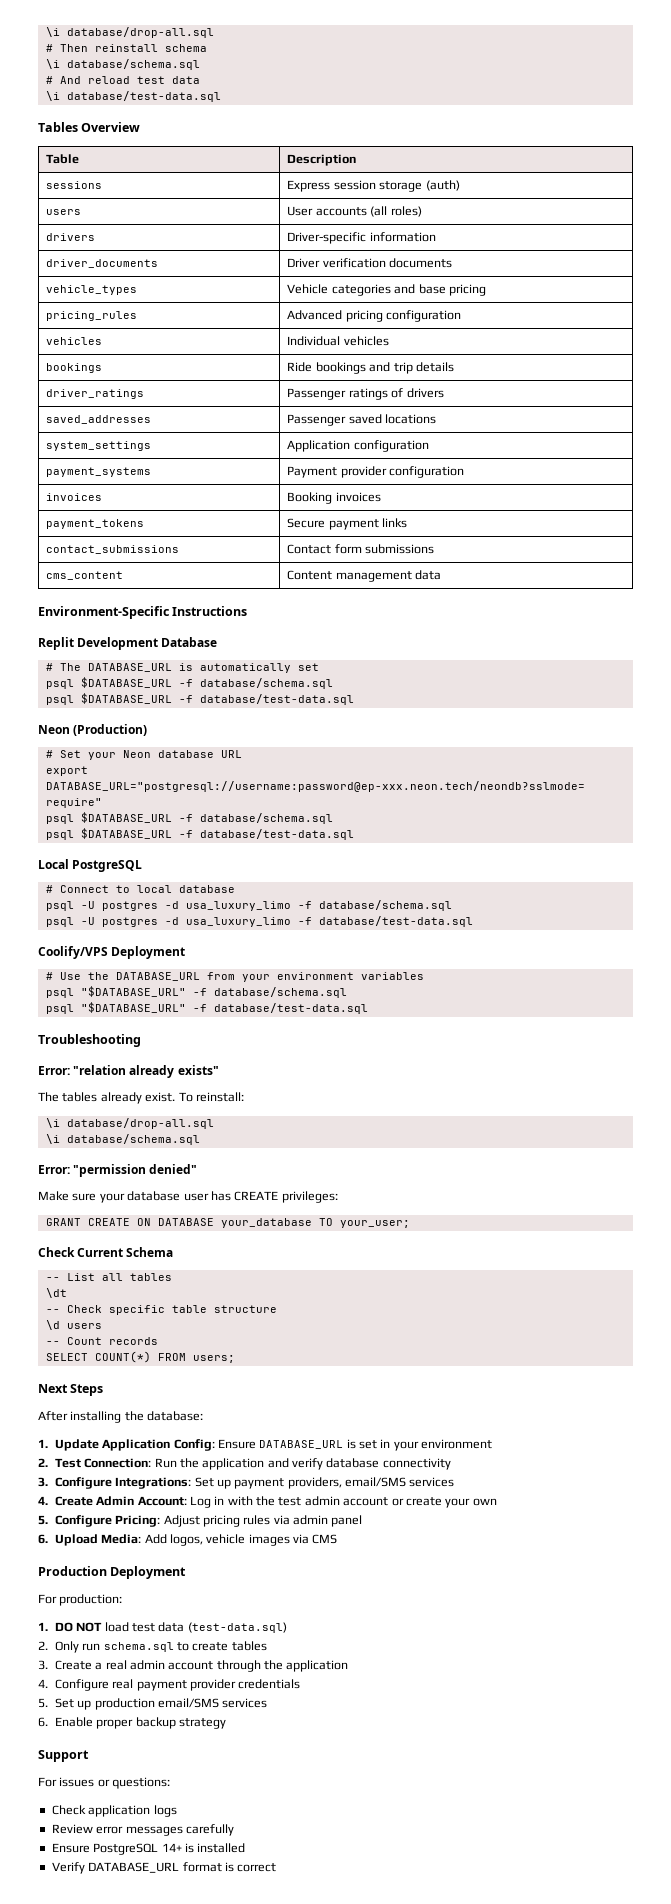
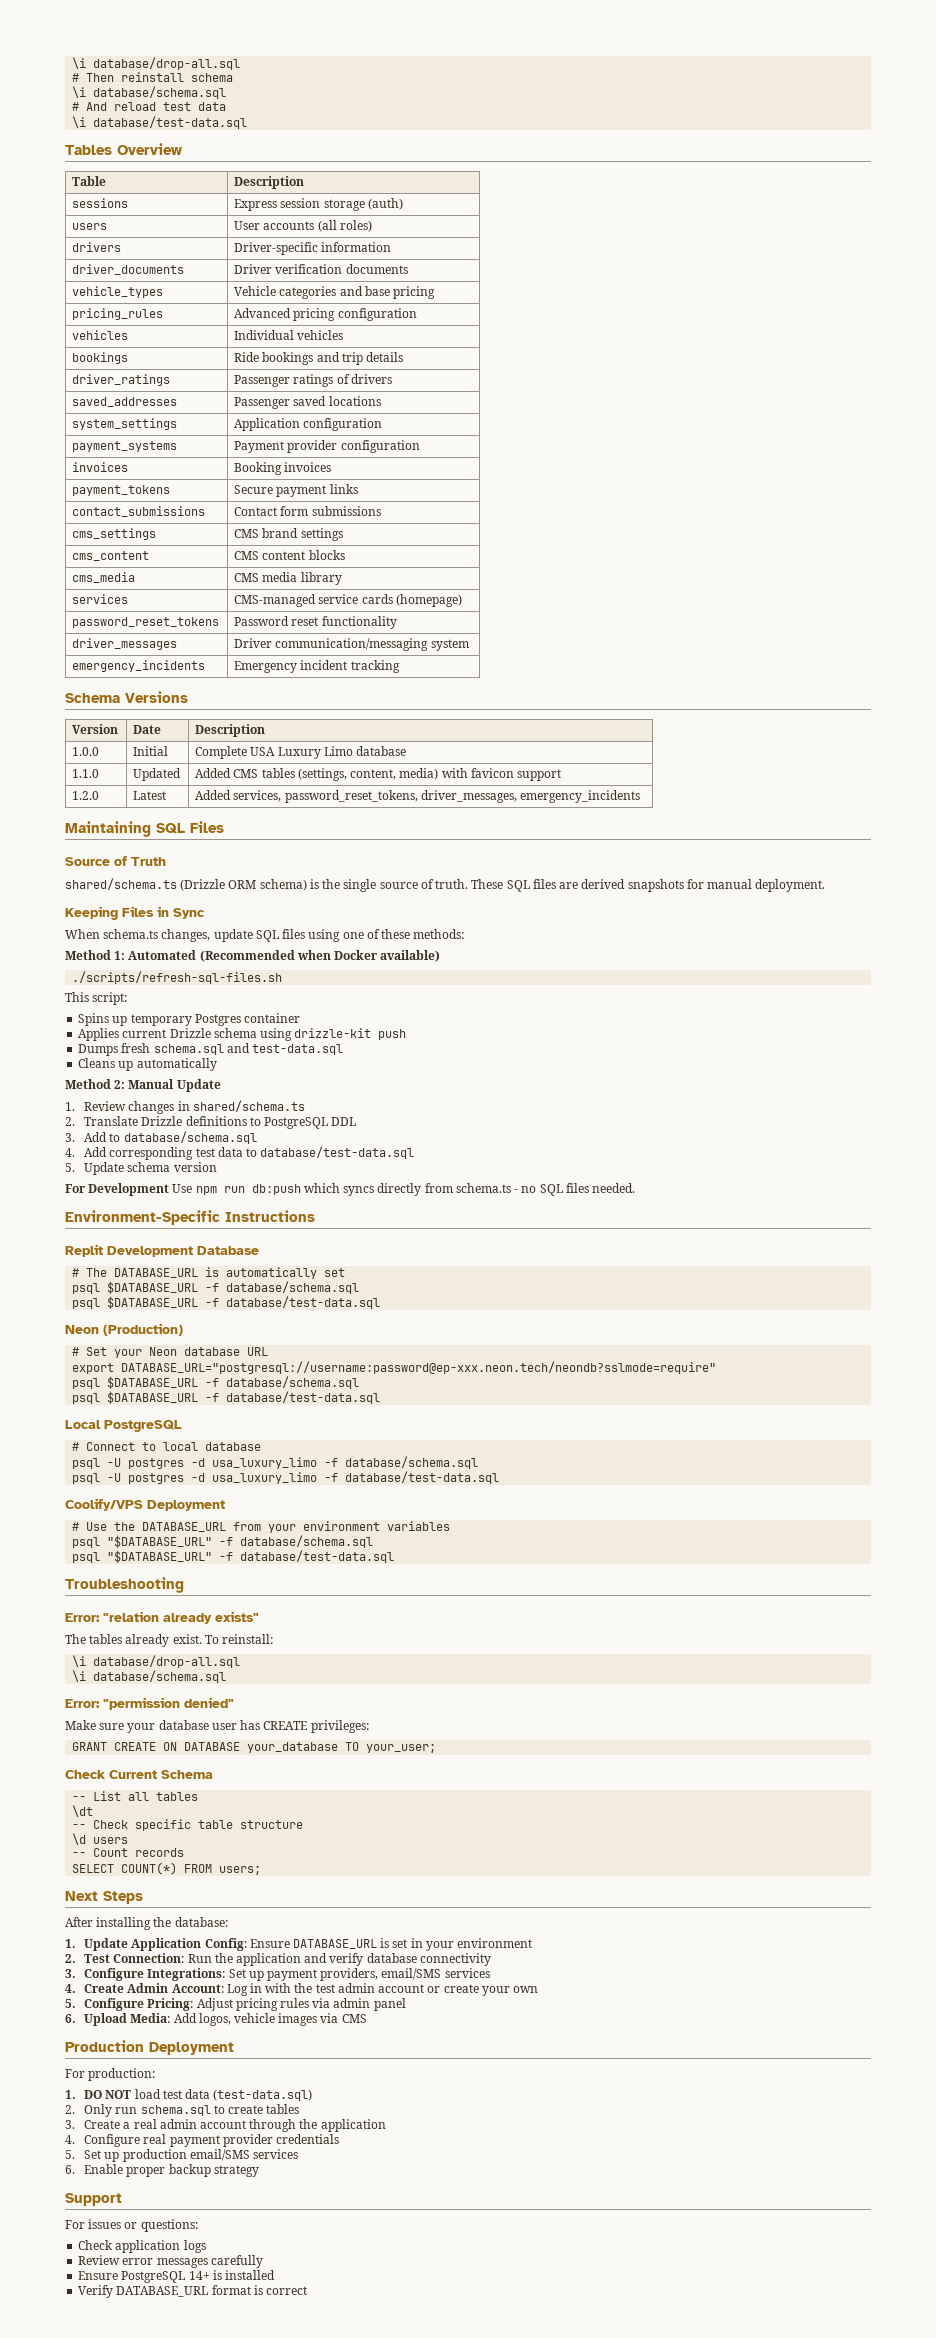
- cms_content | Content management data
+ cms_settings | CMS brand settings
+ cms_content | CMS content blocks
+ cms_media | CMS media library
+ services | CMS-managed service cards (homepage)
+ password_reset_tokens | Password reset functionality
+ driver_messages | Driver communication/messaging system
+ emergency_incidents | Emergency incident tracking
+ Schema Versions
+ Version | Date | Description
+ 1.0.0 | Initial | Complete USA Luxury Limo database
+ 1.1.0 | Updated | Added CMS tables (settings, content, media) with favicon support
+ 1.2.0 | Latest | Added services, password_reset_tokens, driver_messages, emergency_incidents
+ Maintaining SQL Files
+ Source of Truth
+ shared/schema.ts (Drizzle ORM schema) is the single source of truth. These SQL files are derived snapshots for manual deployment.
+ Keeping Files in Sync
+ When schema.ts changes, update SQL files using one of these methods:
+ Method 1: Automated (Recommended when Docker available)
+ ./scripts/refresh-sql-files.sh
+ This script:
+ Spins up temporary Postgres container
+ Applies current Drizzle schema using drizzle-kit push
+ Dumps fresh schema.sql and test-data.sql
+ Cleans up automatically
+ Method 2: Manual Update
+ 1. Review changes in shared/schema.ts
+ 2. Translate Drizzle definitions to PostgreSQL DDL
+ 3. Add to database/schema.sql
+ 4. Add corresponding test data to database/test-data.sql
+ 5. Update schema version
+ For Development Use npm run db:push which syncs directly from schema.ts - no SQL files needed.

